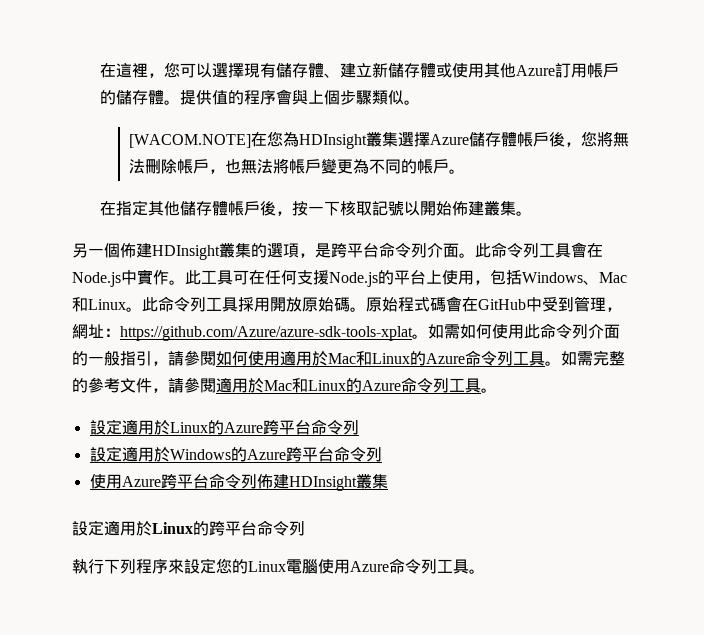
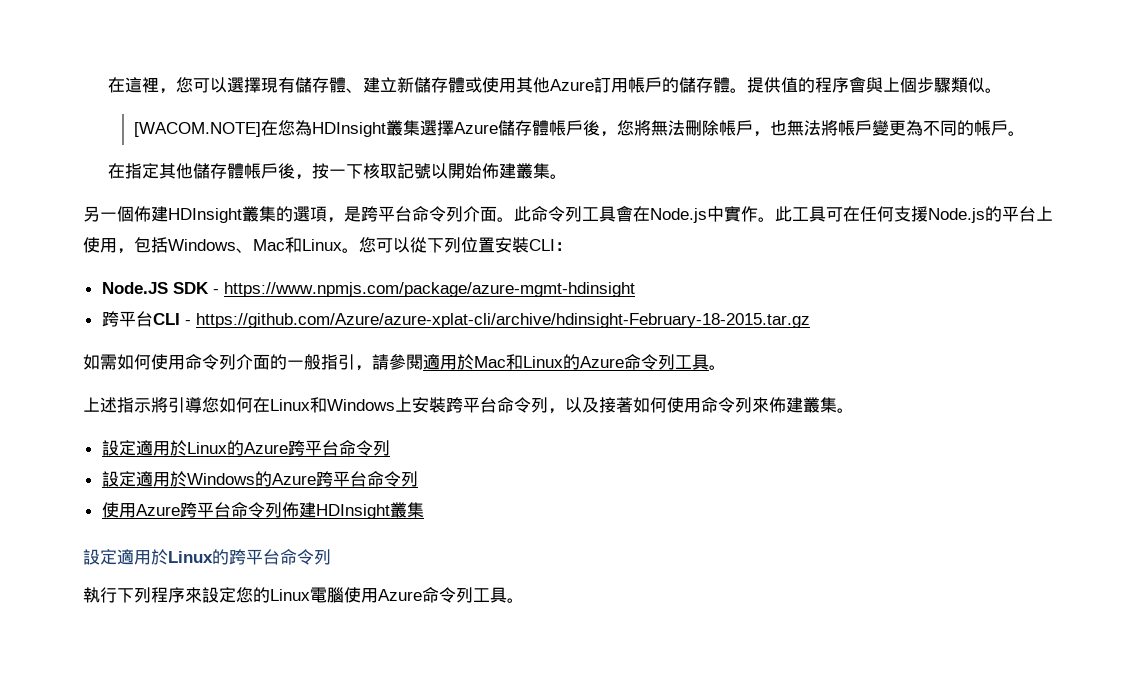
- 此命令列工具採用開放原始碼。原始程式碼會在GitHub中受到管理，網址：https://github.com/Azure/azure-sdk-tools-xplat。如需如何使用此命令列介面的一般指引，請參閱如何使用適用於Mac和Linux的Azure命令列工具。如需完整的參考文件，請參閱適用於Mac和Linux的Azure命令列工具。
+ 您可以從下列位置安裝CLI：
+ Node.JS SDK - https://www.npmjs.com/package/azure-mgmt-hdinsight
+ 跨平台CLI - https://github.com/Azure/azure-xplat-cli/archive/hdinsight-February-18-2015.tar.gz
+ 如需如何使用命令列介面的一般指引，請參閱適用於Mac和Linux的Azure命令列工具。
+ 上述指示將引導您如何在Linux和Windows上安裝跨平台命令列，以及接著如何使用命令列來佈建叢集。

